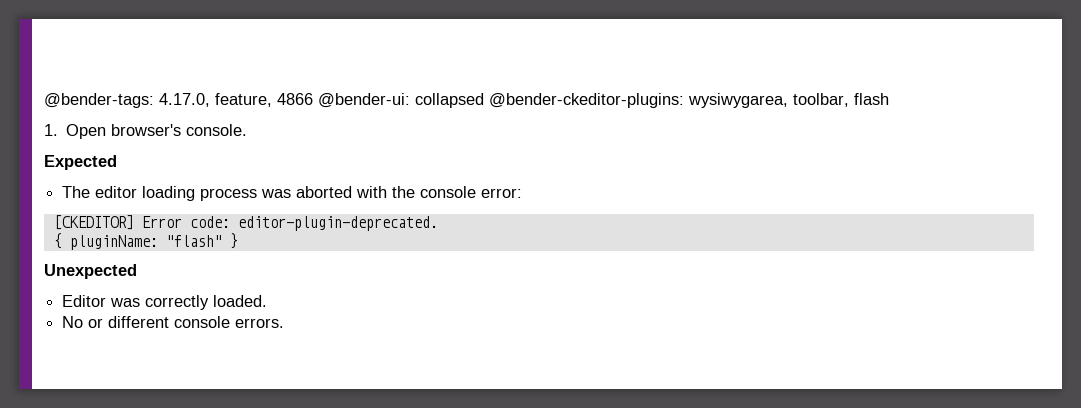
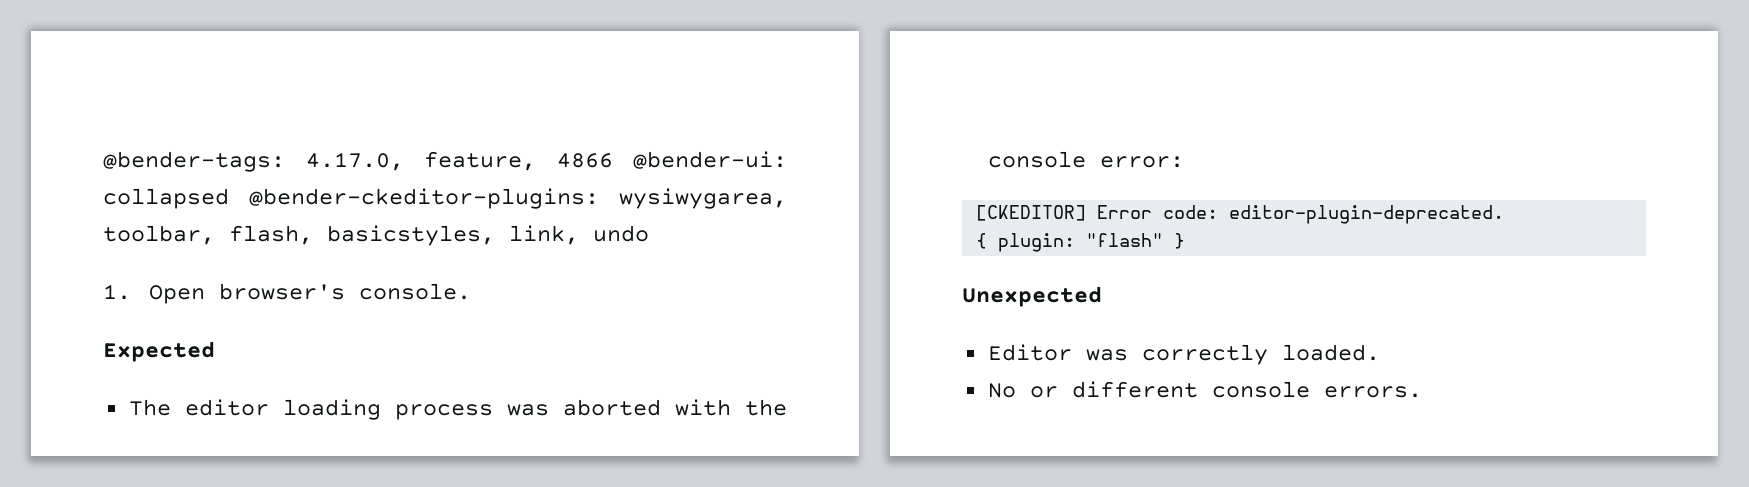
- @bender-tags: 4.17.0, feature, 4866 @bender-ui: collapsed @bender-ckeditor-plugins: wysiwygarea, toolbar, flash
+ @bender-tags: 4.17.0, feature, 4866 @bender-ui: collapsed @bender-ckeditor-plugins: wysiwygarea, toolbar, flash, basicstyles, link, undo
- { pluginName: "flash" }
+ { plugin: "flash" }

